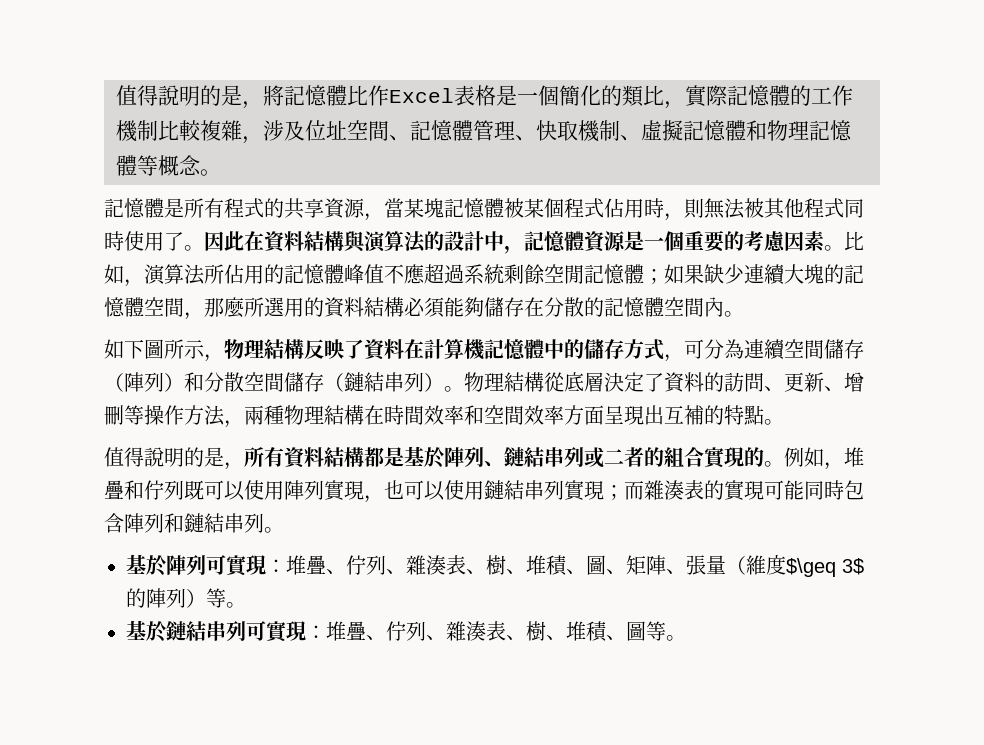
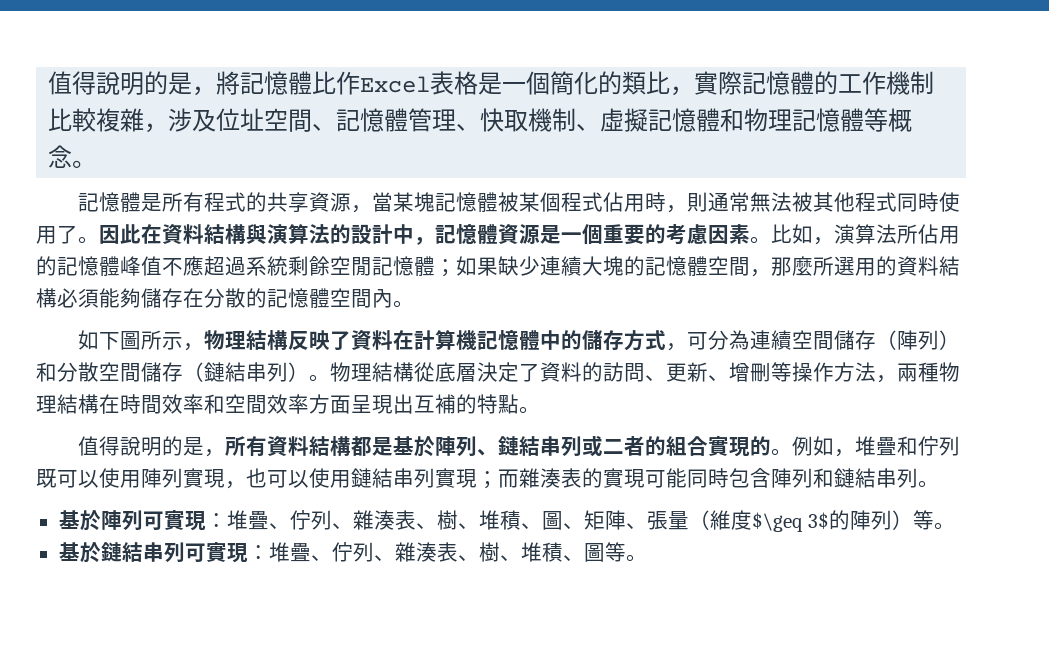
- 記憶體是所有程式的共享資源，當某塊記憶體被某個程式佔用時，則無法被其他程式同時使用了。
+ 記憶體是所有程式的共享資源，當某塊記憶體被某個程式佔用時，則通常無法被其他程式同時使用了。

